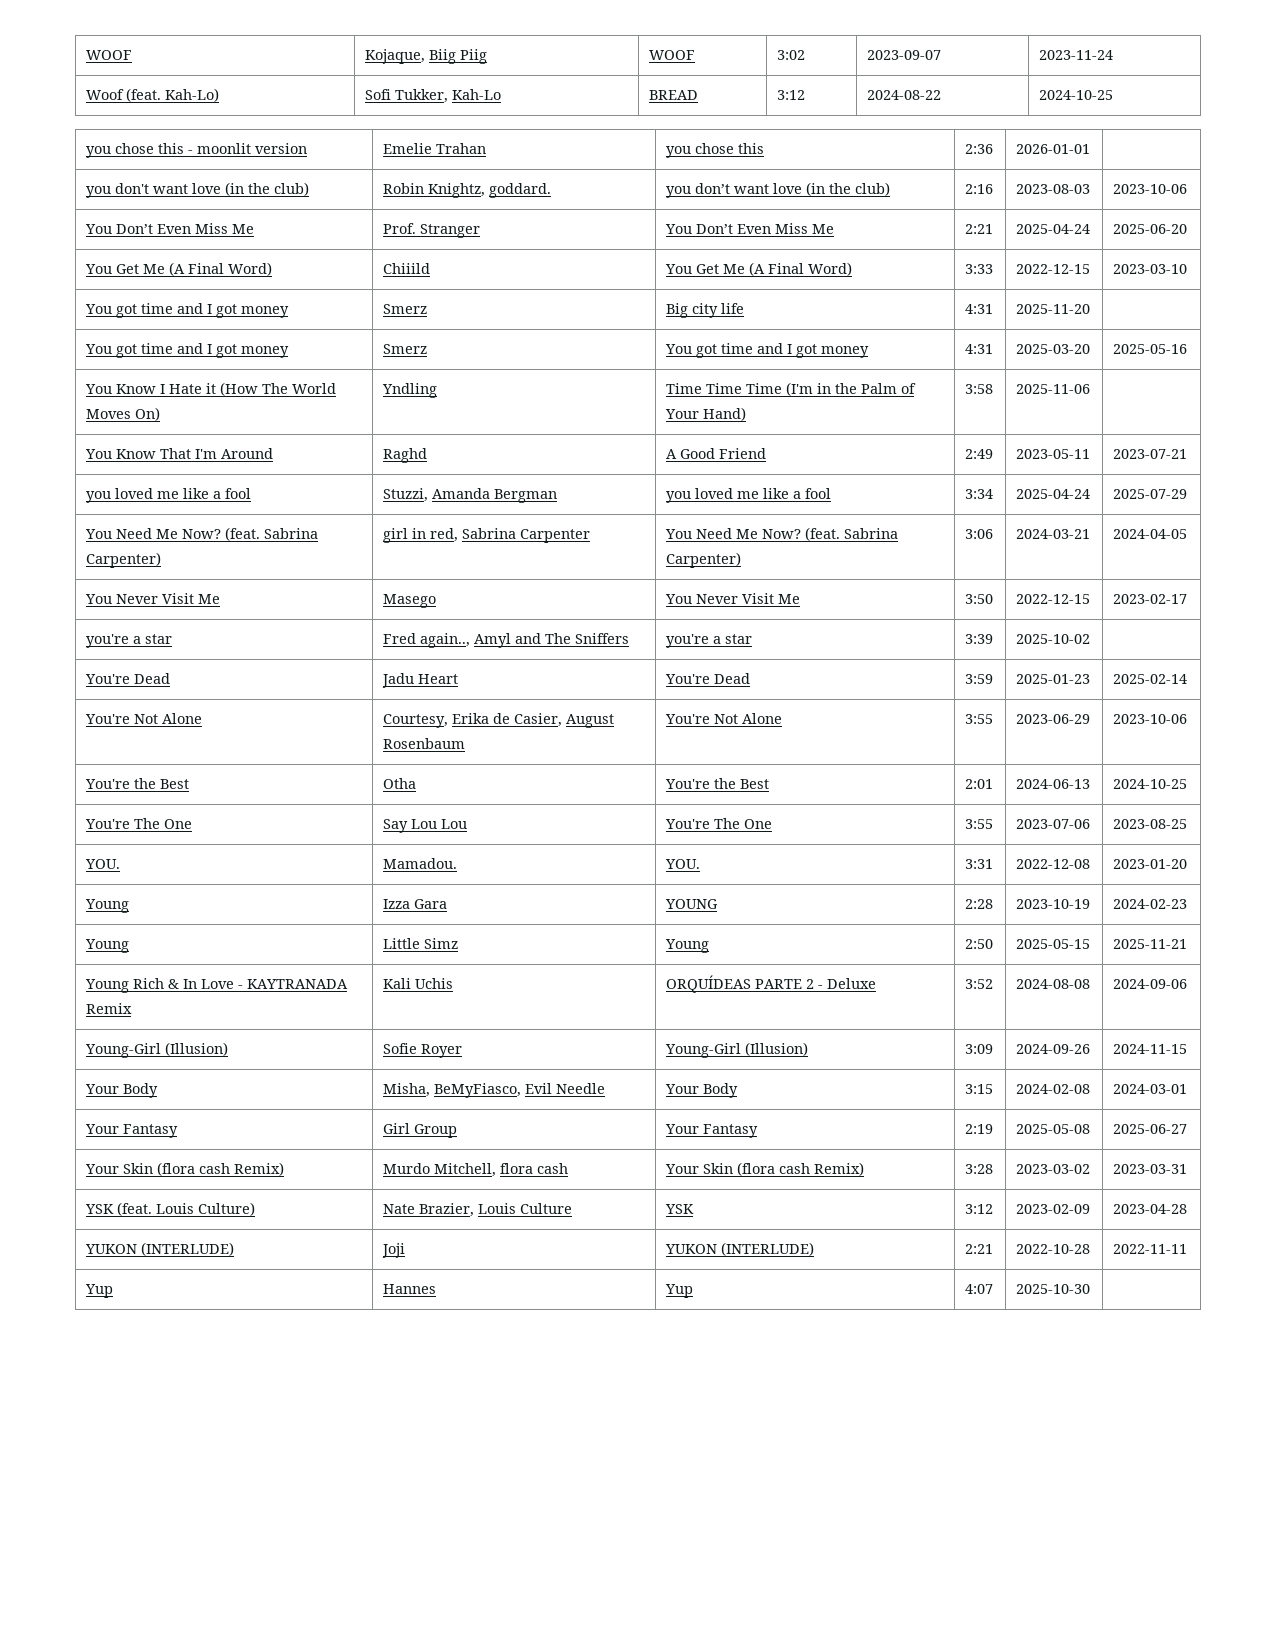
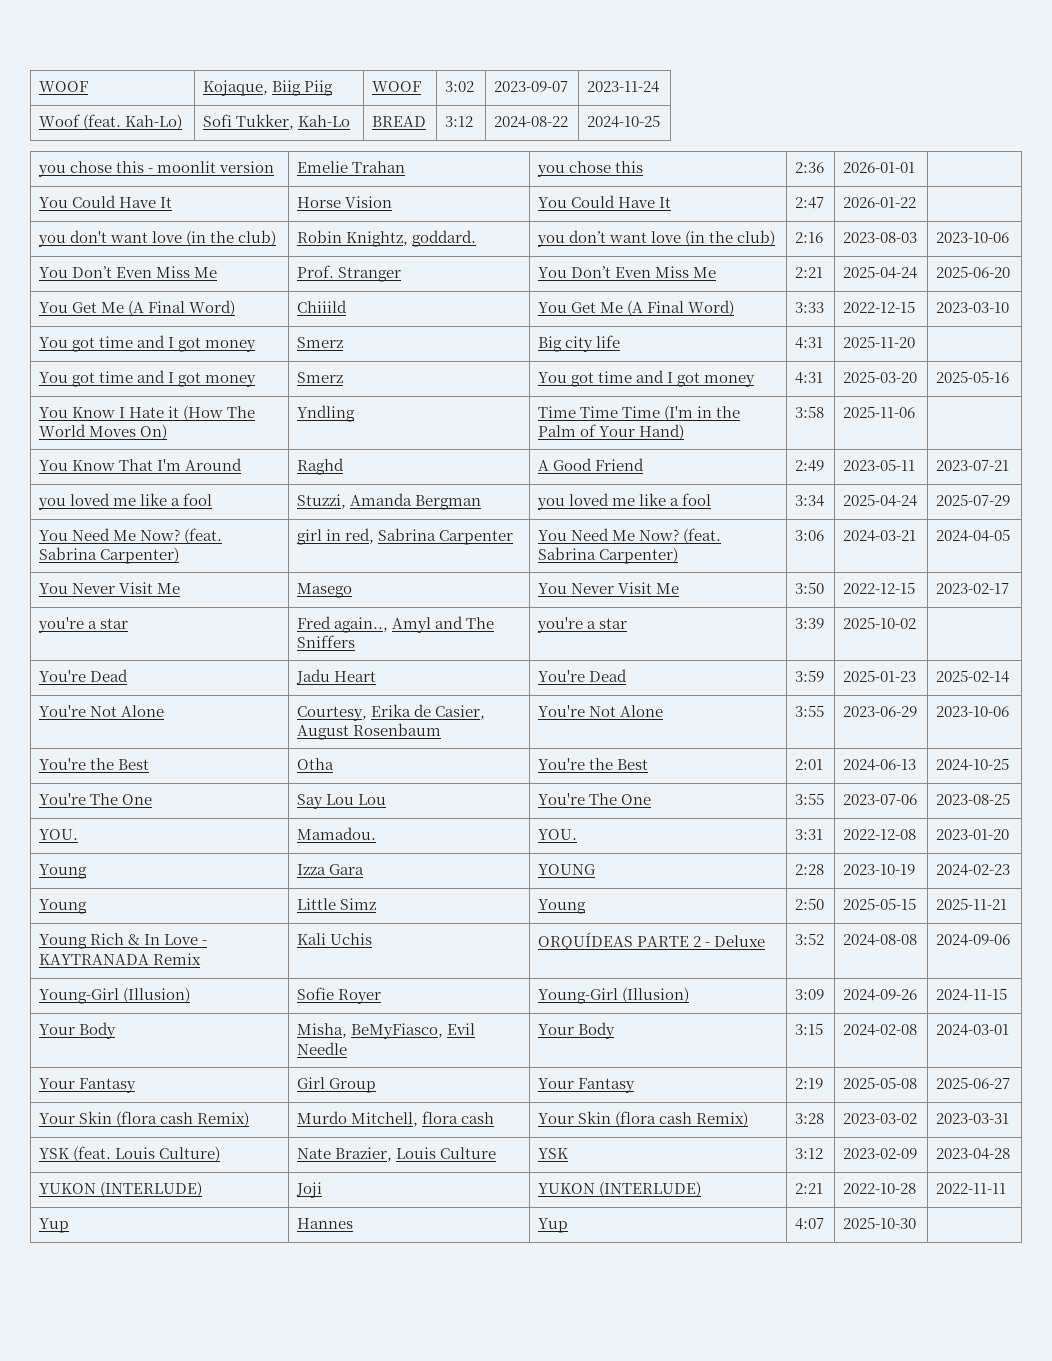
+ You Could Have It | Horse Vision | You Could Have It | 2:47 | 2026-01-22 |

